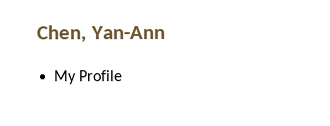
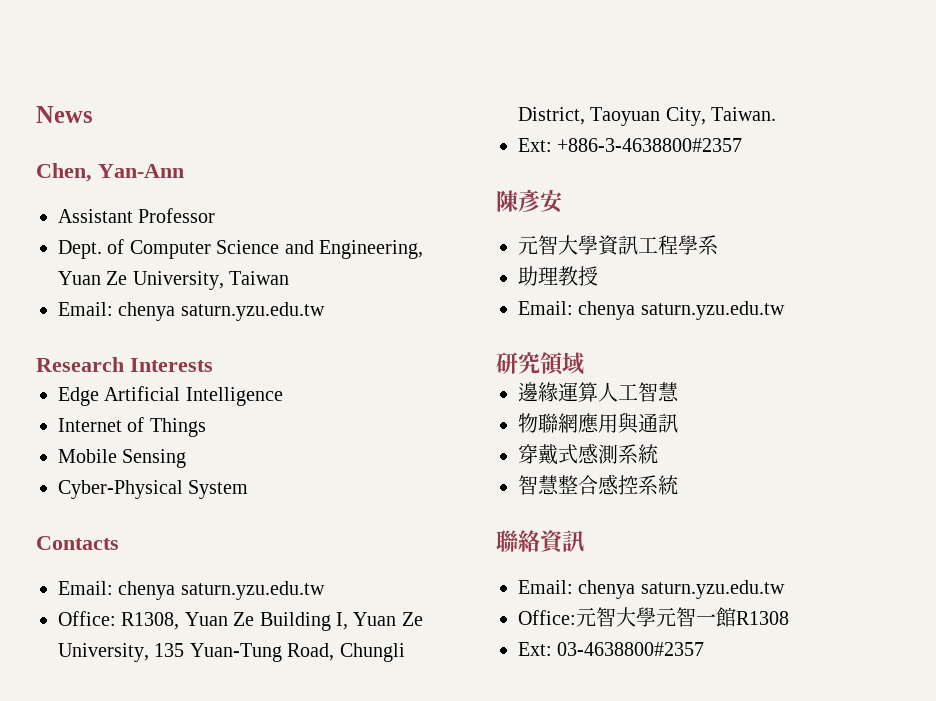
+ News
- My Profile
+ Assistant Professor
+ Dept. of Computer Science and Engineering, Yuan Ze University, Taiwan
+ Email: chenya saturn.yzu.edu.tw
+ Research Interests
+ Edge Artificial Intelligence
+ Internet of Things
+ Mobile Sensing
+ Cyber-Physical System
+ Contacts
+ Email: chenya saturn.yzu.edu.tw
+ Office: R1308, Yuan Ze Building I, Yuan Ze University, 135 Yuan-Tung Road, Chungli District, Taoyuan City, Taiwan.
+ Ext: +886-3-4638800#2357
+ 陳彥安
+ 元智大學資訊工程學系
+ 助理教授
+ Email: chenya saturn.yzu.edu.tw
+ 研究領域
+ 邊緣運算人工智慧
+ 物聯網應用與通訊
+ 穿戴式感測系統
+ 智慧整合感控系統
+ 聯絡資訊
+ Email: chenya saturn.yzu.edu.tw
+ Office:元智大學元智一館R1308
+ Ext: 03-4638800#2357

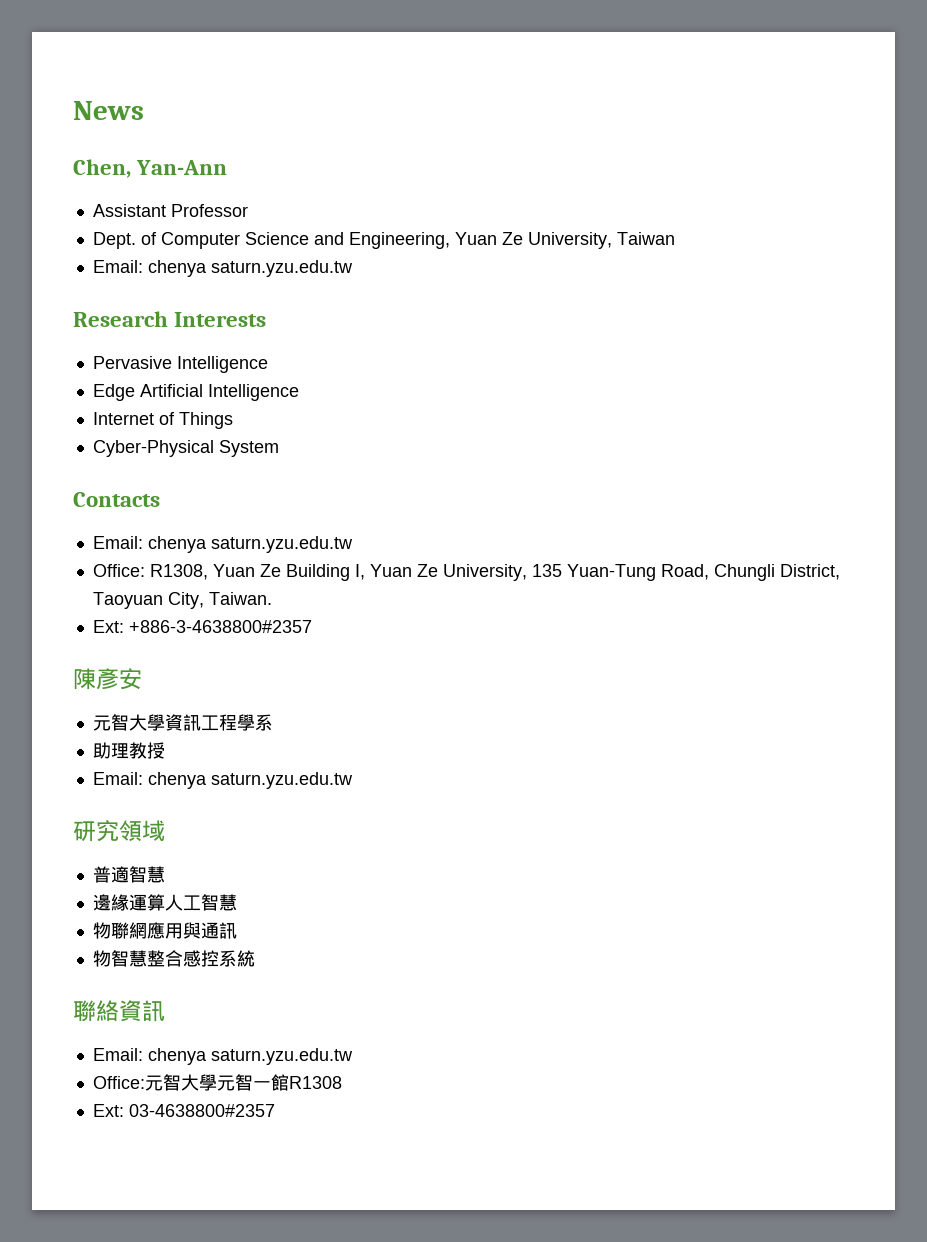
+ Pervasive Intelligence
- Mobile Sensing
+ 普適智慧
- 穿戴式感測系統
- 智慧整合感控系統
+ 物智慧整合感控系統

